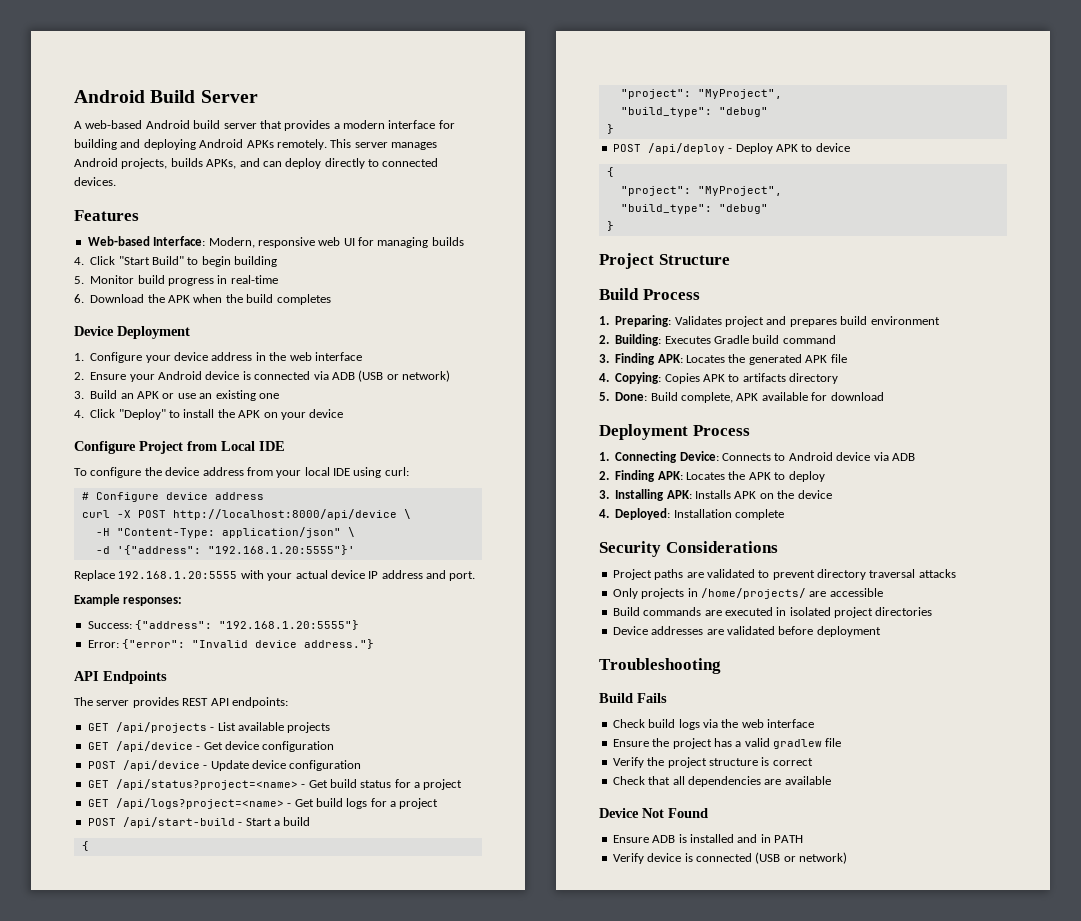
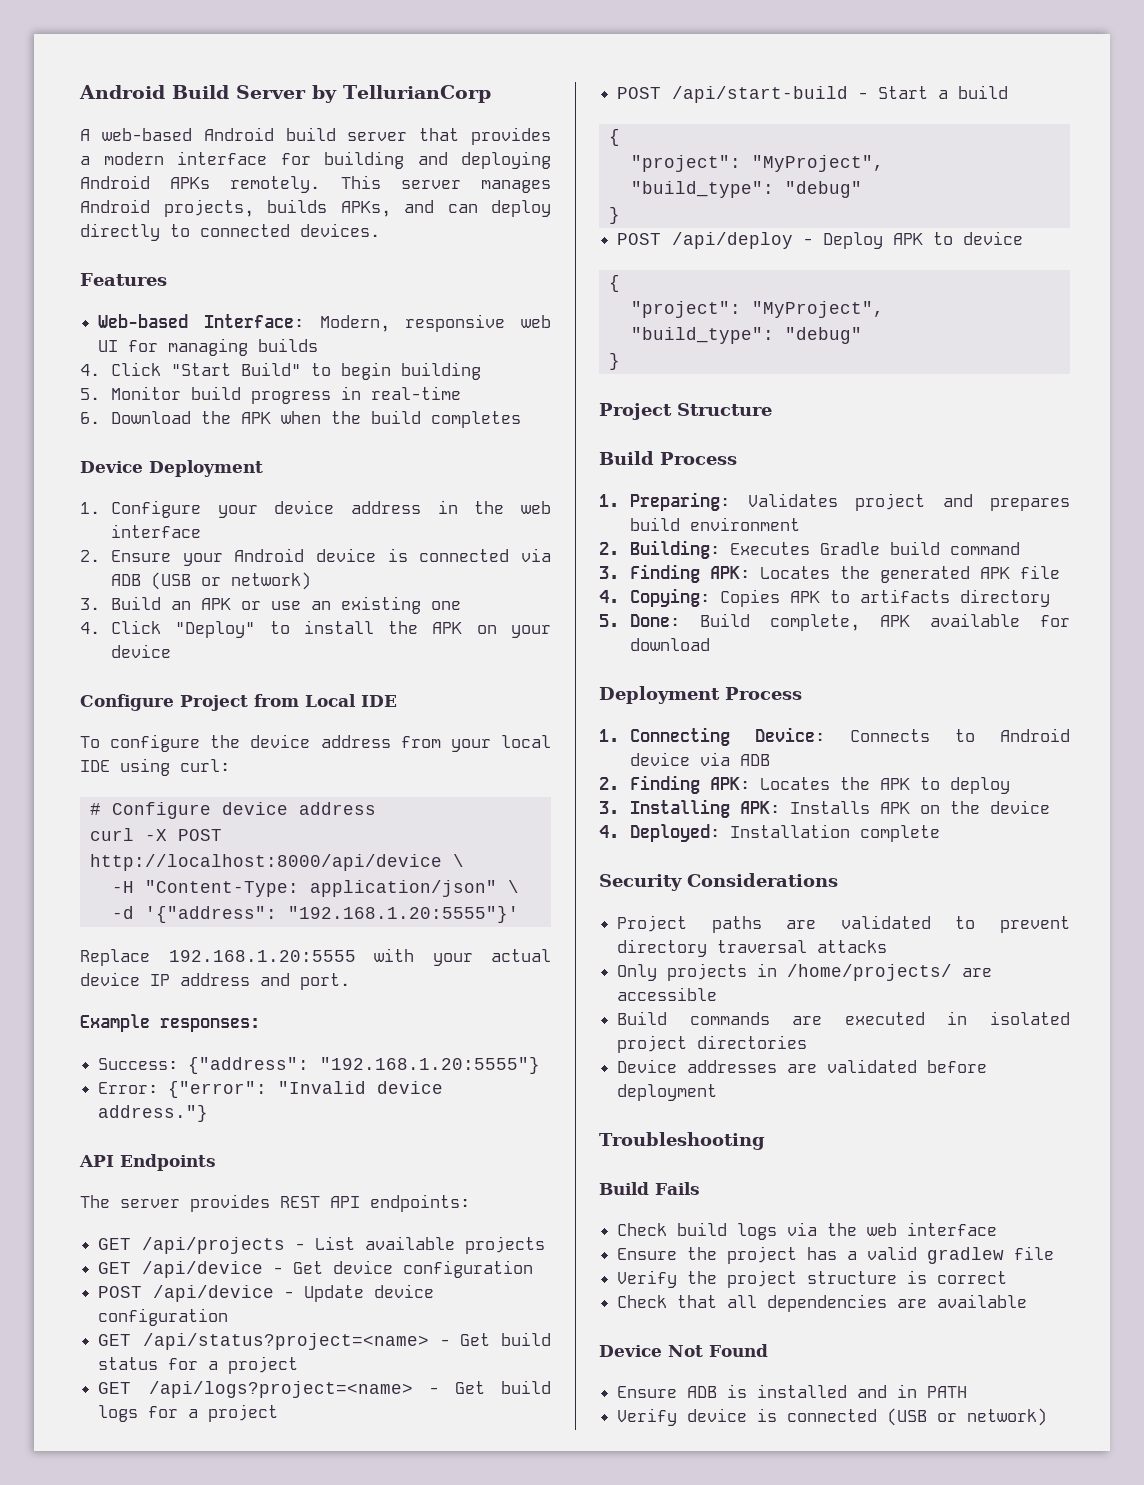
- Android Build Server
+ Android Build Server by TellurianCorp

